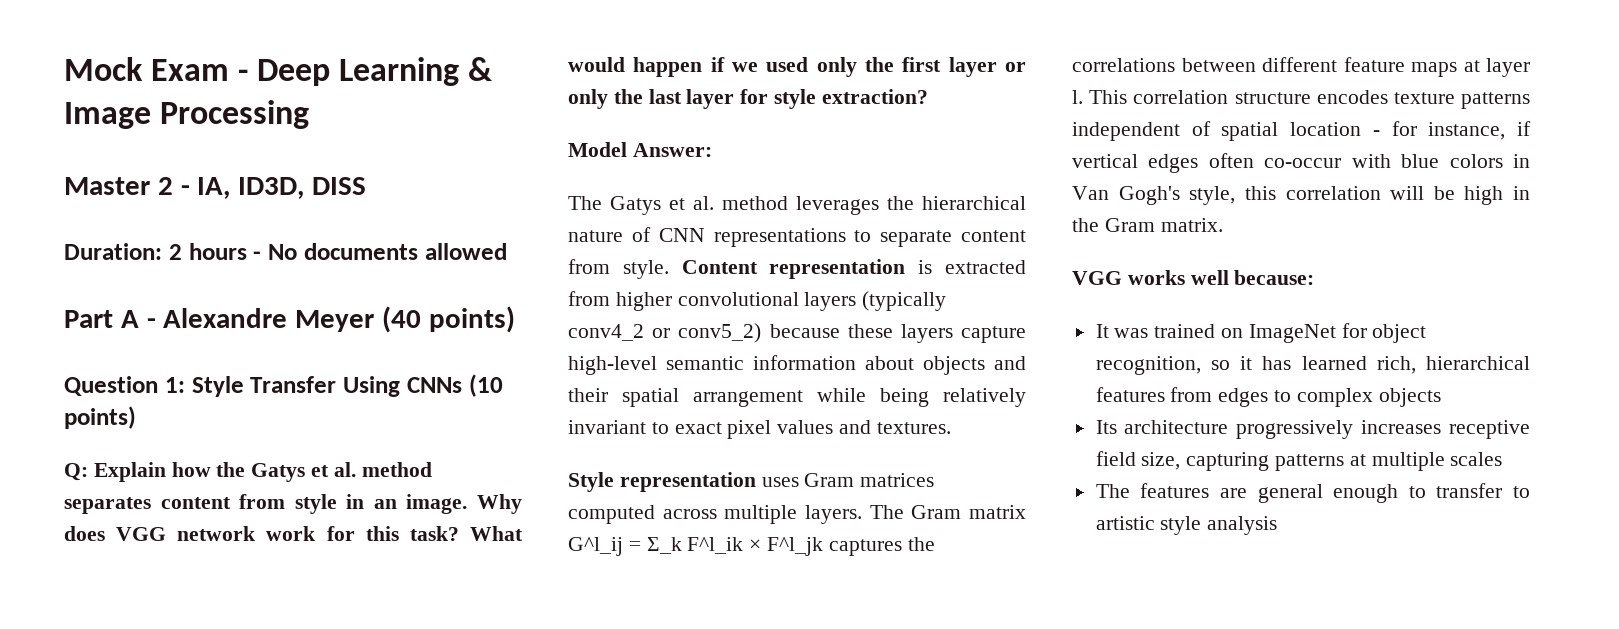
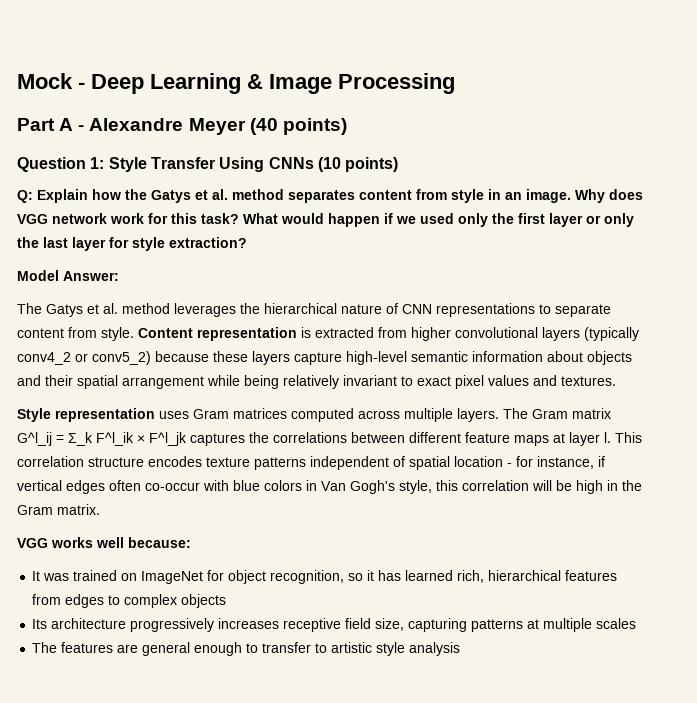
- Mock Exam - Deep Learning & Image Processing
+ Mock - Deep Learning & Image Processing
- Master 2 - IA, ID3D, DISS
- Duration: 2 hours - No documents allowed

